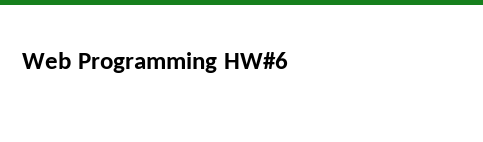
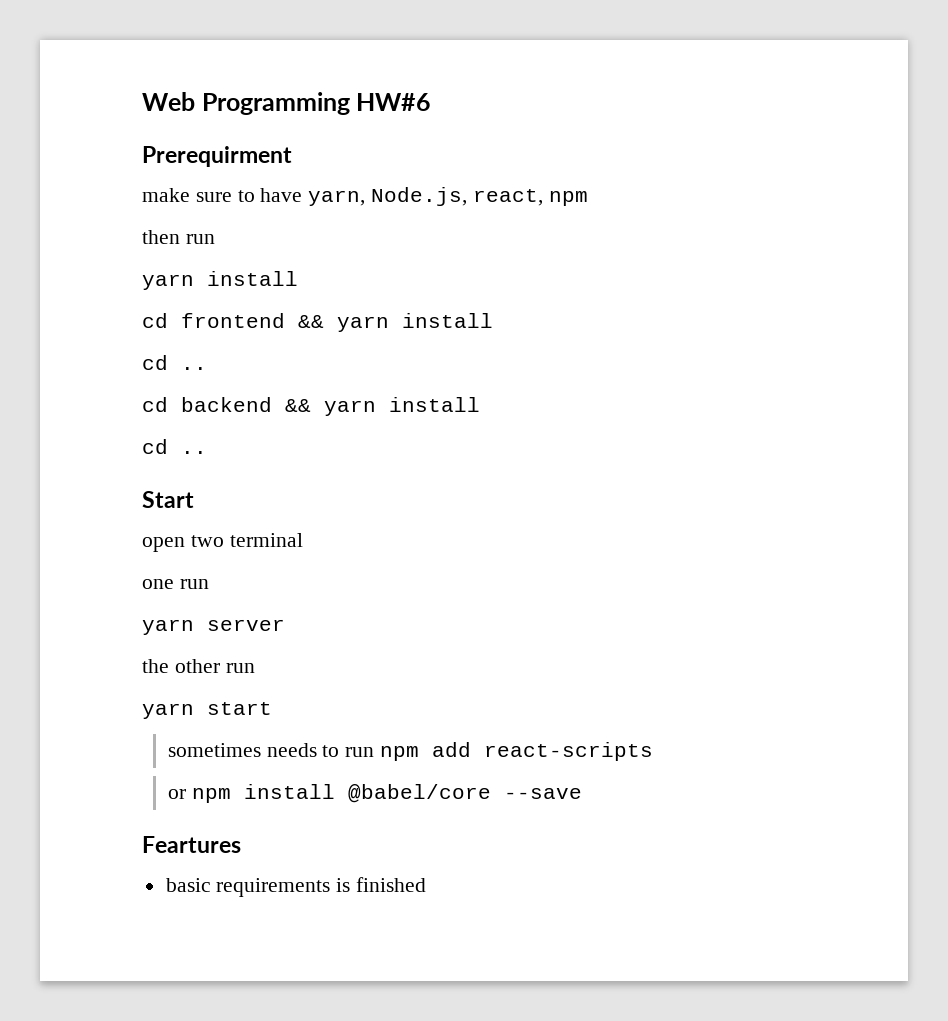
+ Prerequirment
+ make sure to have yarn, Node.js, react, npm
+ then run
+ yarn install
+ cd frontend && yarn install
+ cd ..
+ cd backend && yarn install
+ cd ..
+ Start
+ open two terminal
+ one run
+ yarn server
+ the other run
+ yarn start
+ sometimes needs to run npm add react-scripts
+ or npm install @babel/core --save
+ Feartures
+ basic requirements is finished

